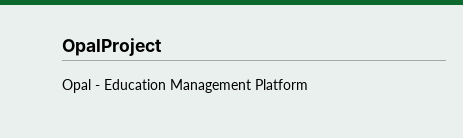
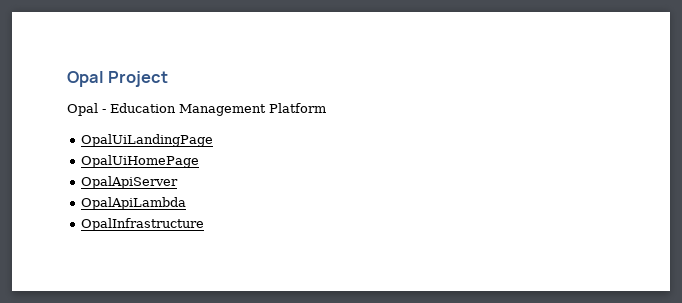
- OpalProject
+ Opal Project
+ OpalUiLandingPage
+ OpalUiHomePage
+ OpalApiServer
+ OpalApiLambda
+ OpalInfrastructure

